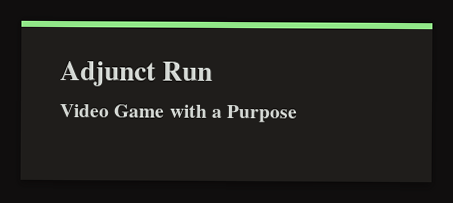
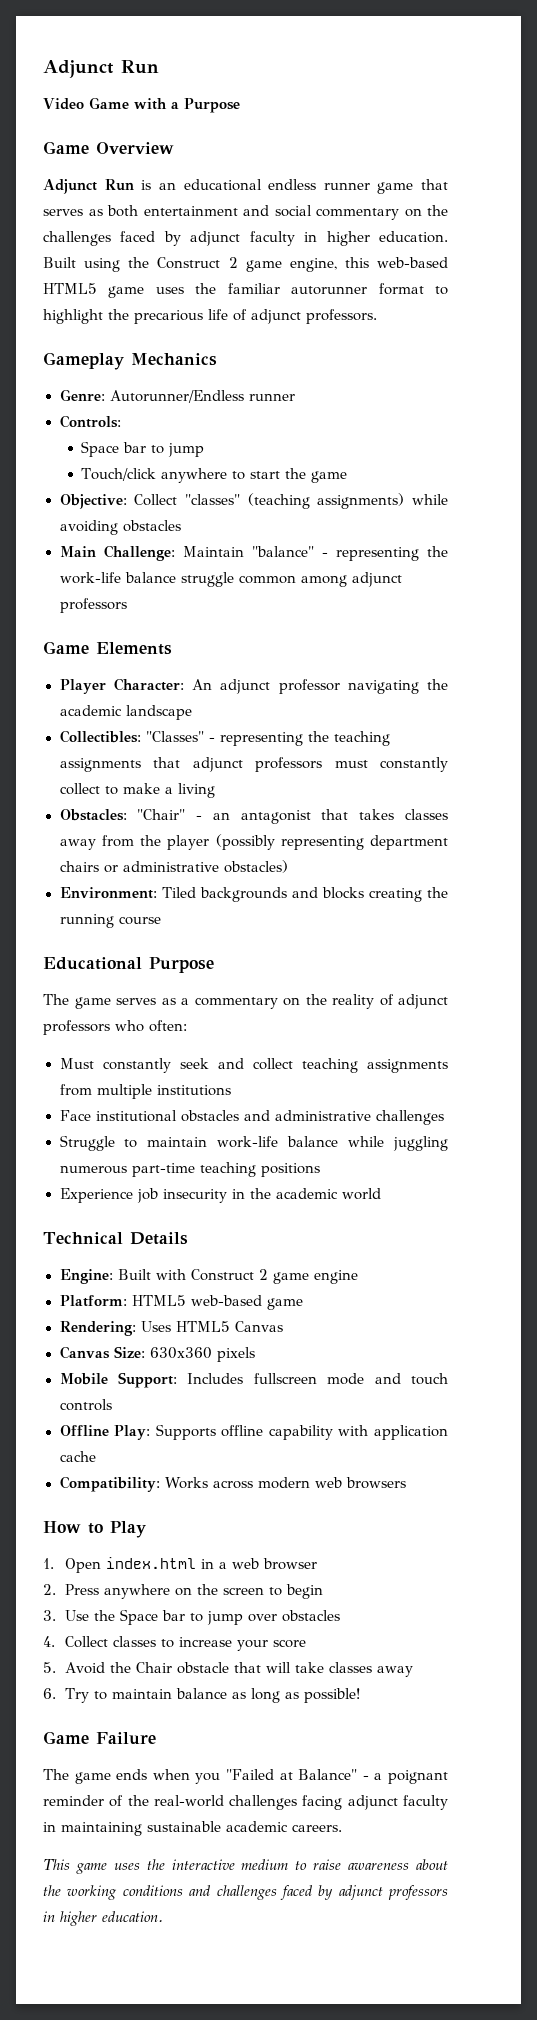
+ Game Overview
+ Adjunct Run is an educational endless runner game that serves as both entertainment and social commentary on the challenges faced by adjunct faculty in higher education. Built using the Construct 2 game engine, this web-based HTML5 game uses the familiar autorunner format to highlight the precarious life of adjunct professors.
+ Gameplay Mechanics
+ Genre: Autorunner/Endless runner
+ Controls:
+ Space bar to jump
+ Touch/click anywhere to start the game
+ Objective: Collect "classes" (teaching assignments) while avoiding obstacles
+ Main Challenge: Maintain "balance" - representing the work-life balance struggle common among adjunct professors
+ Game Elements
+ Player Character: An adjunct professor navigating the academic landscape
+ Collectibles: "Classes" - representing the teaching assignments that adjunct professors must constantly collect to make a living
+ Obstacles: "Chair" - an antagonist that takes classes away from the player (possibly representing department chairs or administrative obstacles)
+ Environment: Tiled backgrounds and blocks creating the running course
+ Educational Purpose
+ The game serves as a commentary on the reality of adjunct professors who often:
+ Must constantly seek and collect teaching assignments from multiple institutions
+ Face institutional obstacles and administrative challenges
+ Struggle to maintain work-life balance while juggling numerous part-time teaching positions
+ Experience job insecurity in the academic world
+ Technical Details
+ Engine: Built with Construct 2 game engine
+ Platform: HTML5 web-based game
+ Rendering: Uses HTML5 Canvas
+ Canvas Size: 630x360 pixels
+ Mobile Support: Includes fullscreen mode and touch controls
+ Offline Play: Supports offline capability with application cache
+ Compatibility: Works across modern web browsers
+ How to Play
+ 1. Open index.html in a web browser
+ 2. Press anywhere on the screen to begin
+ 3. Use the Space bar to jump over obstacles
+ 4. Collect classes to increase your score
+ 5. Avoid the Chair obstacle that will take classes away
+ 6. Try to maintain balance as long as possible!
+ Game Failure
+ The game ends when you "Failed at Balance" - a poignant reminder of the real-world challenges facing adjunct faculty in maintaining sustainable academic careers.
+ This game uses the interactive medium to raise awareness about the working conditions and challenges faced by adjunct professors in higher education.

